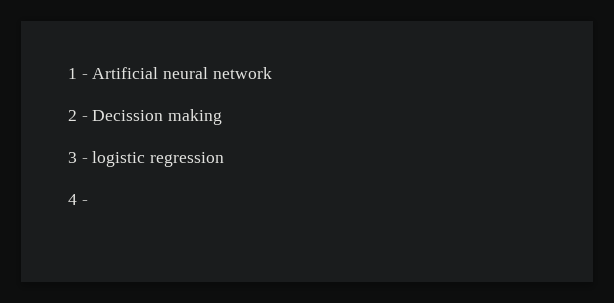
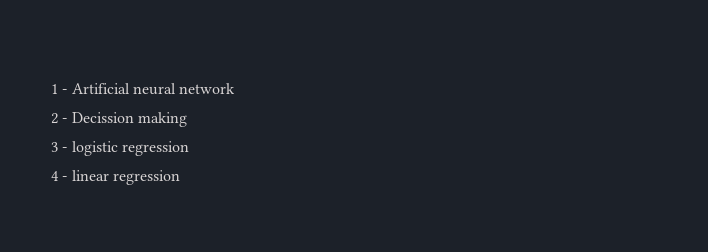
- 4 -
+ 4 - linear regression

